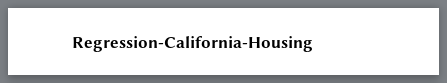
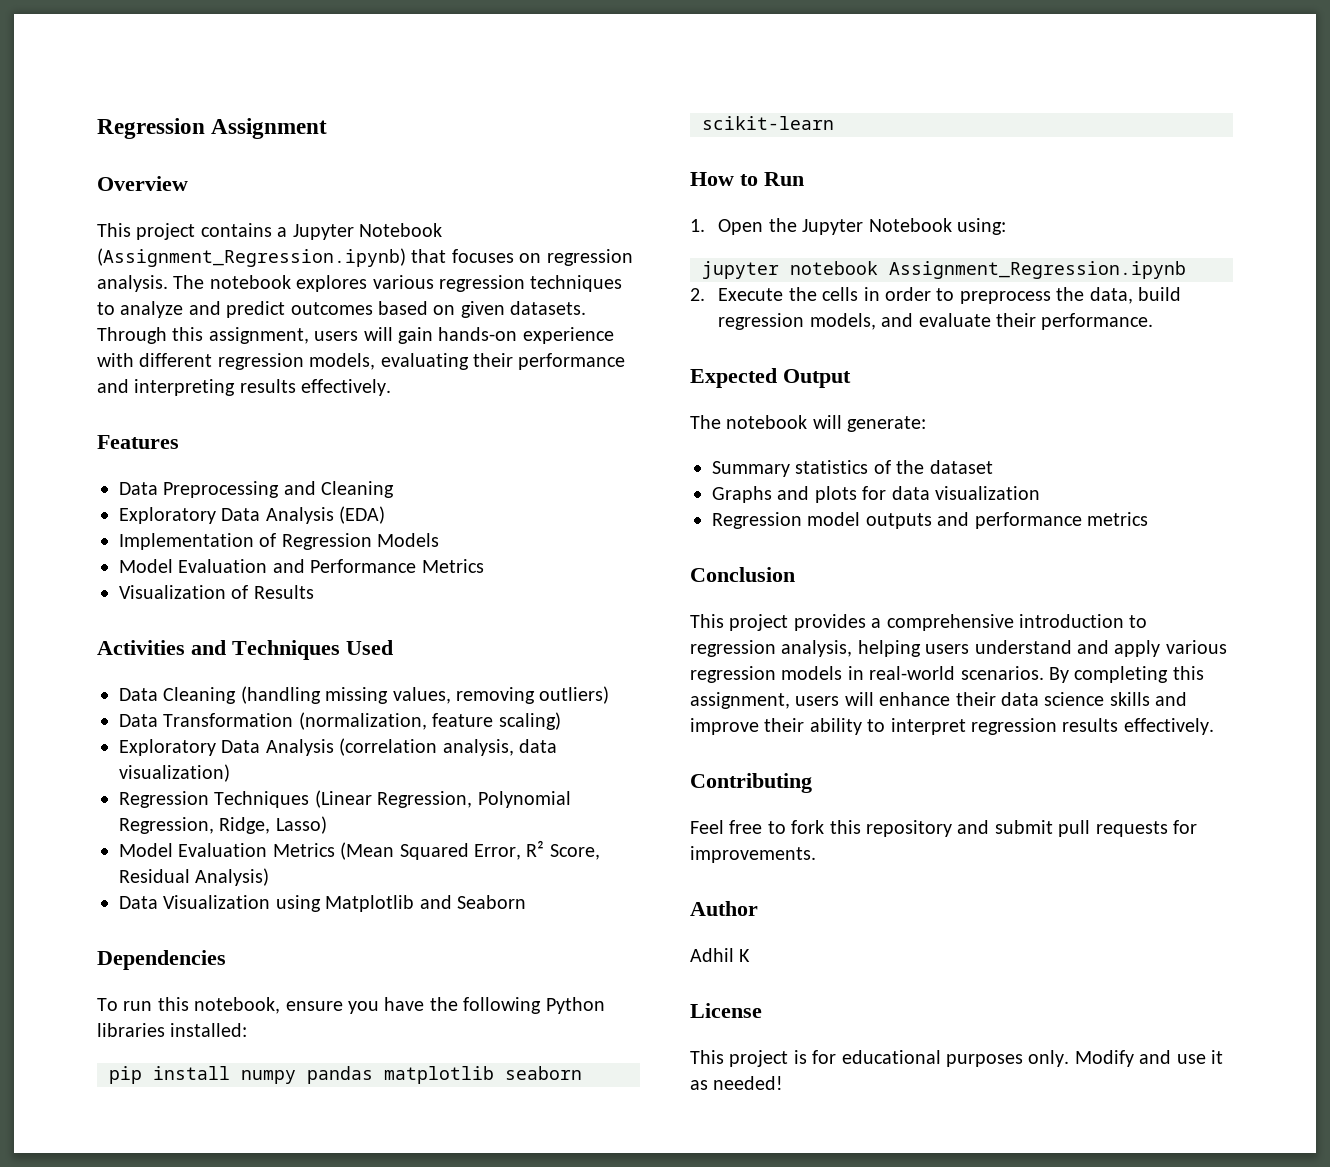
- Regression-California-Housing
+ Regression Assignment
+ Overview
+ This project contains a Jupyter Notebook (Assignment_Regression.ipynb) that focuses on regression analysis. The notebook explores various regression techniques to analyze and predict outcomes based on given datasets. Through this assignment, users will gain hands-on experience with different regression models, evaluating their performance and interpreting results effectively.
+ Features
+ Data Preprocessing and Cleaning
+ Exploratory Data Analysis (EDA)
+ Implementation of Regression Models
+ Model Evaluation and Performance Metrics
+ Visualization of Results
+ Activities and Techniques Used
+ Data Cleaning (handling missing values, removing outliers)
+ Data Transformation (normalization, feature scaling)
+ Exploratory Data Analysis (correlation analysis, data visualization)
+ Regression Techniques (Linear Regression, Polynomial Regression, Ridge, Lasso)
+ Model Evaluation Metrics (Mean Squared Error, R² Score, Residual Analysis)
+ Data Visualization using Matplotlib and Seaborn
+ Dependencies
+ To run this notebook, ensure you have the following Python libraries installed:
+ pip install numpy pandas matplotlib seaborn scikit-learn
+ How to Run
+ 1. Open the Jupyter Notebook using:
+ jupyter notebook Assignment_Regression.ipynb
+ 2. Execute the cells in order to preprocess the data, build regression models, and evaluate their performance.
+ Expected Output
+ The notebook will generate:
+ Summary statistics of the dataset
+ Graphs and plots for data visualization
+ Regression model outputs and performance metrics
+ Conclusion
+ This project provides a comprehensive introduction to regression analysis, helping users understand and apply various regression models in real-world scenarios. By completing this assignment, users will enhance their data science skills and improve their ability to interpret regression results effectively.
+ Contributing
+ Feel free to fork this repository and submit pull requests for improvements.
+ Author
+ Adhil K
+ License
+ This project is for educational purposes only. Modify and use it as needed!

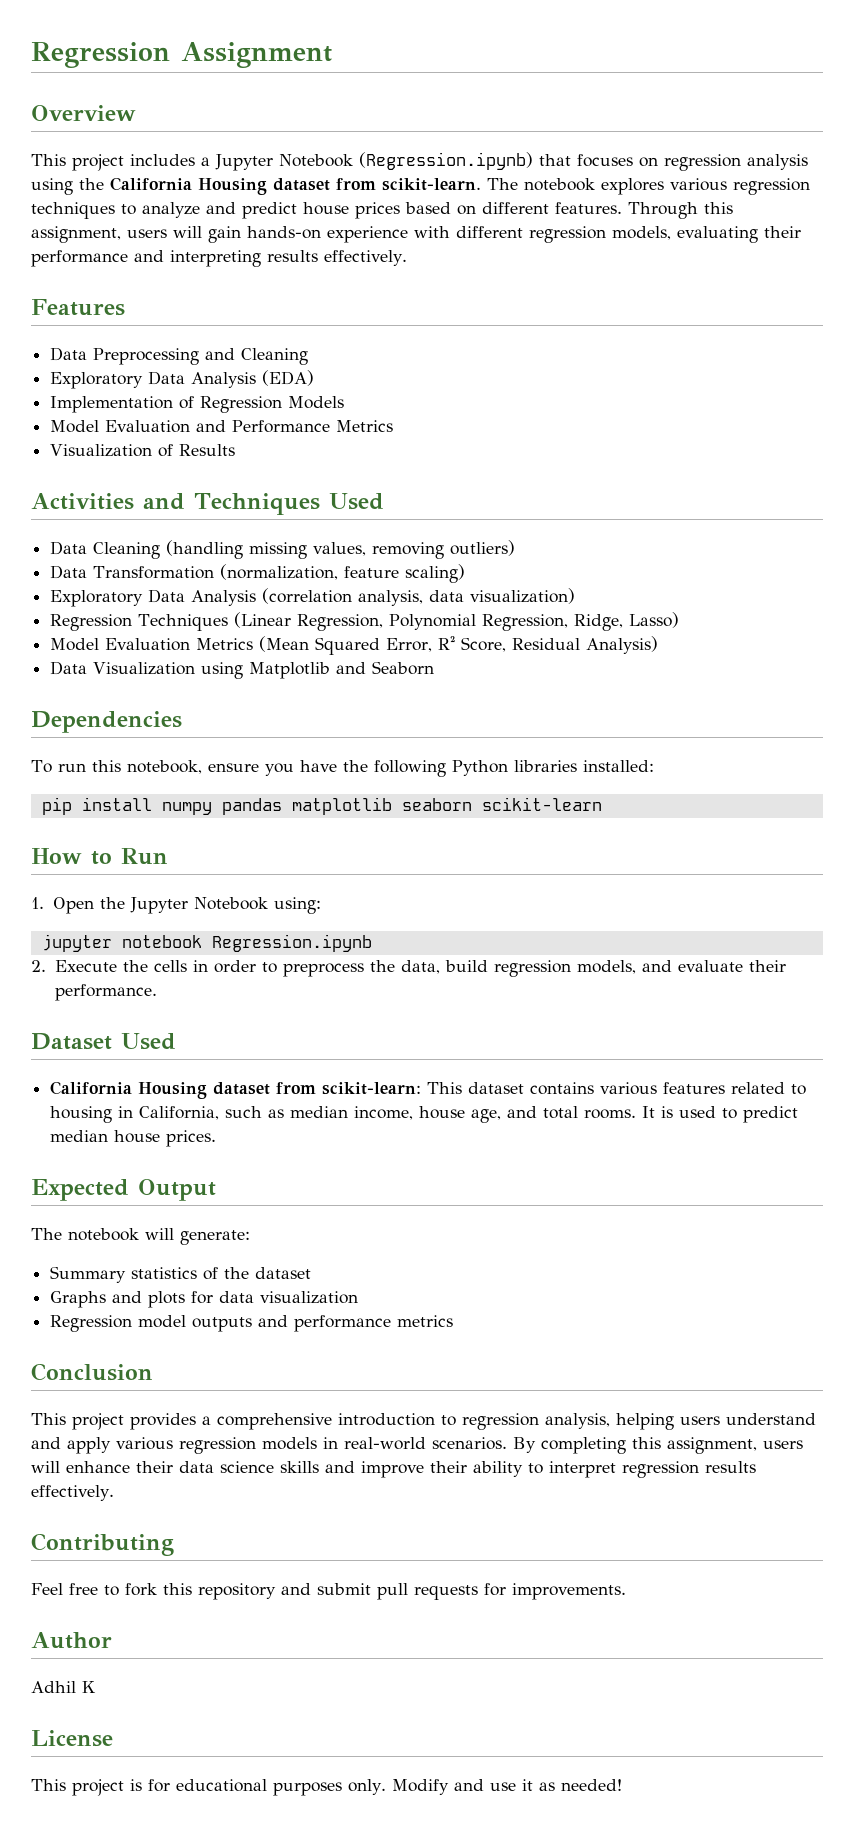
- This project contains a Jupyter Notebook (Assignment_Regression.ipynb) that focuses on regression analysis.
+ This project includes a Jupyter Notebook (Regression.ipynb) that focuses on regression analysis using the California Housing dataset from scikit-learn.
- The notebook explores various regression techniques to analyze and predict outcomes based on given datasets.
+ The notebook explores various regression techniques to analyze and predict house prices based on different features.
- jupyter notebook Assignment_Regression.ipynb
+ jupyter notebook Regression.ipynb
+ Dataset Used
+ California Housing dataset from scikit-learn: This dataset contains various features related to housing in California, such as median income, house age, and total rooms. It is used to predict median house prices.

